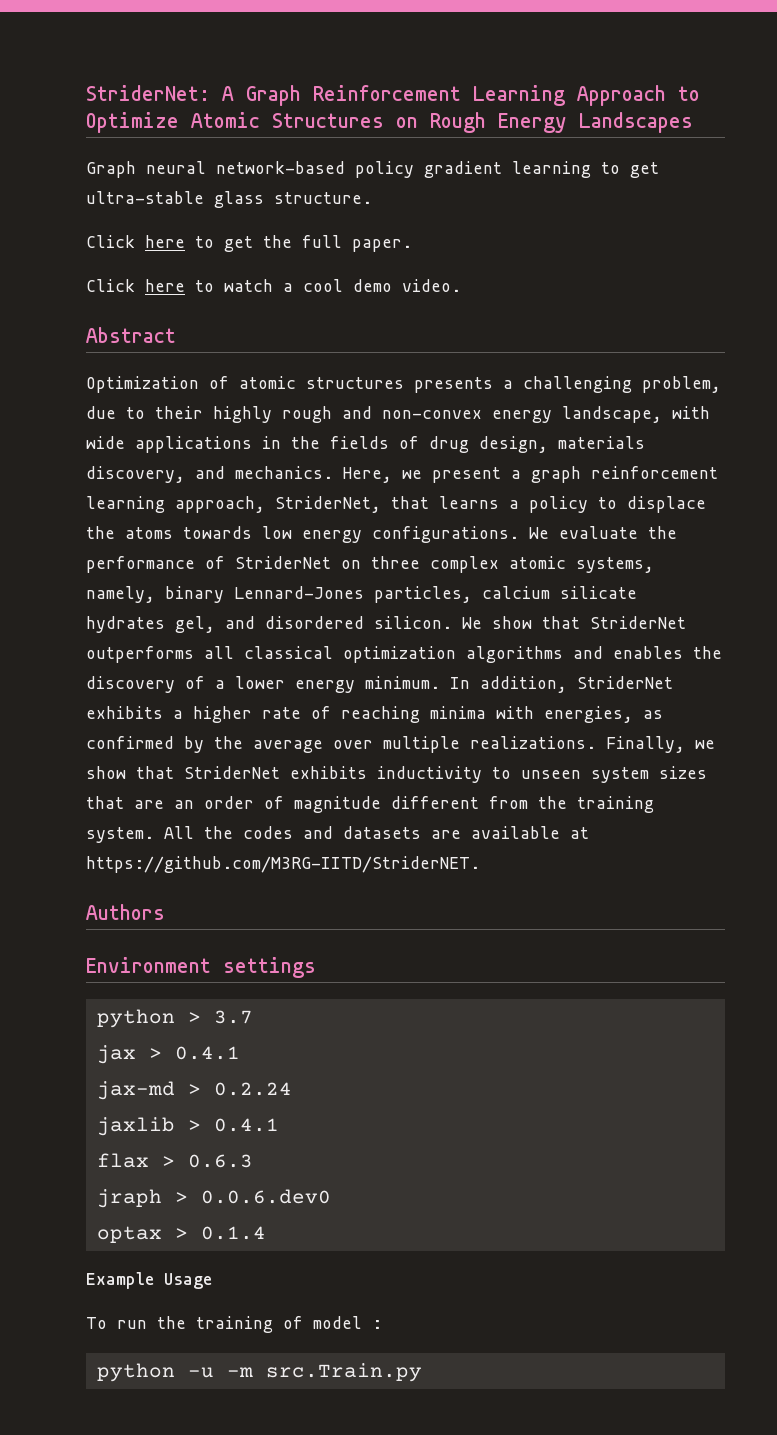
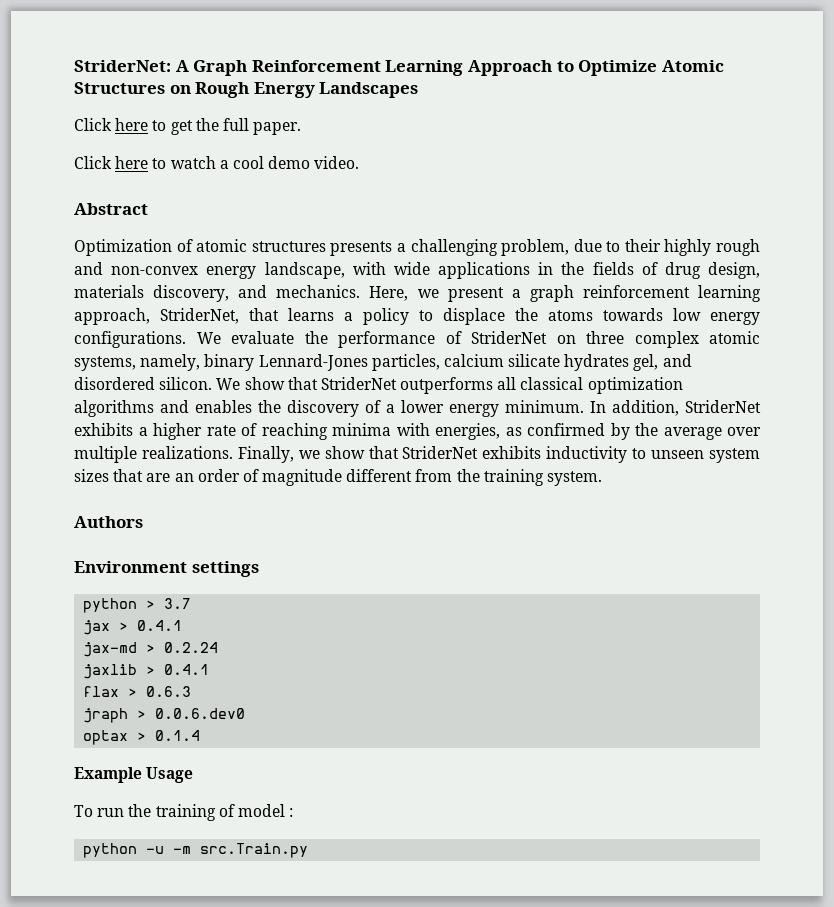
- Graph neural network-based policy gradient learning to get ultra-stable glass structure.
- All the codes and datasets are available at https://github.com/M3RG-IITD/StriderNET.

